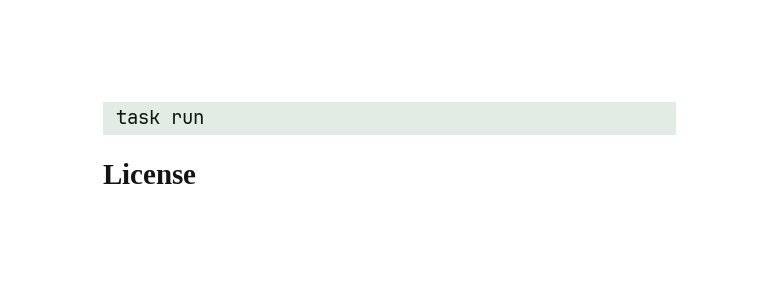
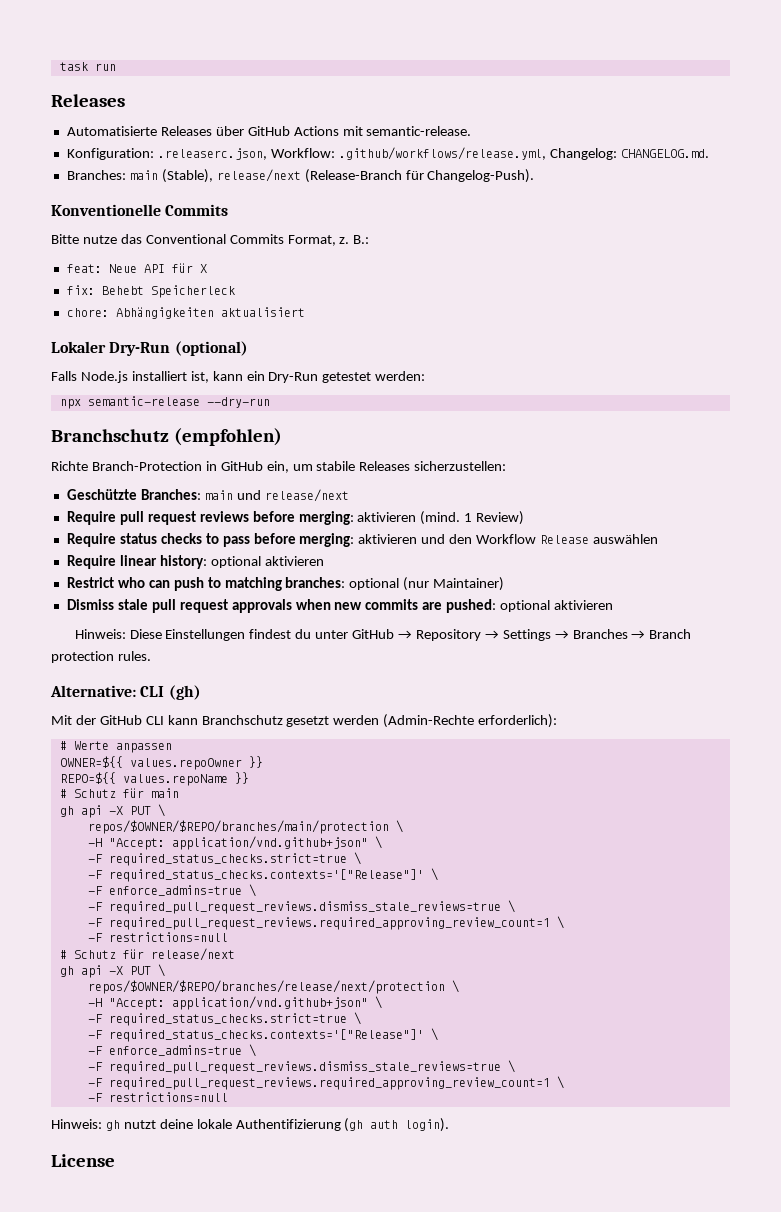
  task run
+ Releases
+ Automatisierte Releases über GitHub Actions mit semantic-release.
+ Konfiguration: .releaserc.json, Workflow: .github/workflows/release.yml, Changelog: CHANGELOG.md.
+ Branches: main (Stable), release/next (Release-Branch für Changelog-Push).
+ Konventionelle Commits
+ Bitte nutze das Conventional Commits Format, z. B.:
+ feat: Neue API für X
+ fix: Behebt Speicherleck
+ chore: Abhängigkeiten aktualisiert
+ Lokaler Dry-Run (optional)
+ Falls Node.js installiert ist, kann ein Dry-Run getestet werden:
+ npx semantic-release --dry-run
+ Branchschutz (empfohlen)
+ Richte Branch-Protection in GitHub ein, um stabile Releases sicherzustellen:
+ Geschützte Branches: main und release/next
+ Require pull request reviews before merging: aktivieren (mind. 1 Review)
+ Require status checks to pass before merging: aktivieren und den Workflow Release auswählen
+ Require linear history: optional aktivieren
+ Restrict who can push to matching branches: optional (nur Maintainer)
+ Dismiss stale pull request approvals when new commits are pushed: optional aktivieren
+ Hinweis: Diese Einstellungen findest du unter GitHub → Repository → Settings → Branches → Branch protection rules.
+ Alternative: CLI (gh)
+ Mit der GitHub CLI kann Branchschutz gesetzt werden (Admin-Rechte erforderlich):
+ # Werte anpassen
+ OWNER=${{ values.repoOwner }}
+ REPO=${{ values.repoName }}
+ # Schutz für main
+ gh api -X PUT \
+ repos/$OWNER/$REPO/branches/main/protection \
+ -H "Accept: application/vnd.github+json" \
+ -F required_status_checks.strict=true \
+ -F required_status_checks.contexts='["Release"]' \
+ -F enforce_admins=true \
+ -F required_pull_request_reviews.dismiss_stale_reviews=true \
+ -F required_pull_request_reviews.required_approving_review_count=1 \
+ -F restrictions=null
+ # Schutz für release/next
+ gh api -X PUT \
+ repos/$OWNER/$REPO/branches/release/next/protection \
+ -H "Accept: application/vnd.github+json" \
+ -F required_status_checks.strict=true \
+ -F required_status_checks.contexts='["Release"]' \
+ -F enforce_admins=true \
+ -F required_pull_request_reviews.dismiss_stale_reviews=true \
+ -F required_pull_request_reviews.required_approving_review_count=1 \
+ -F restrictions=null
+ Hinweis: gh nutzt deine lokale Authentifizierung (gh auth login).

